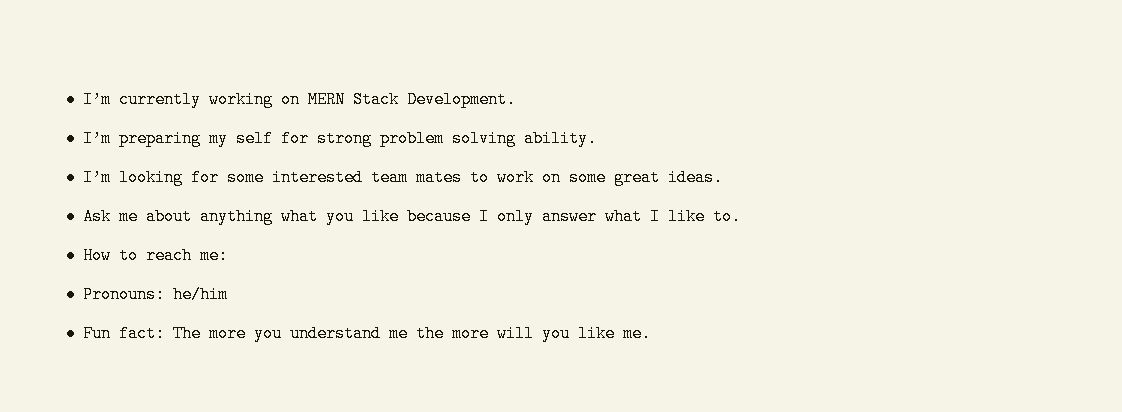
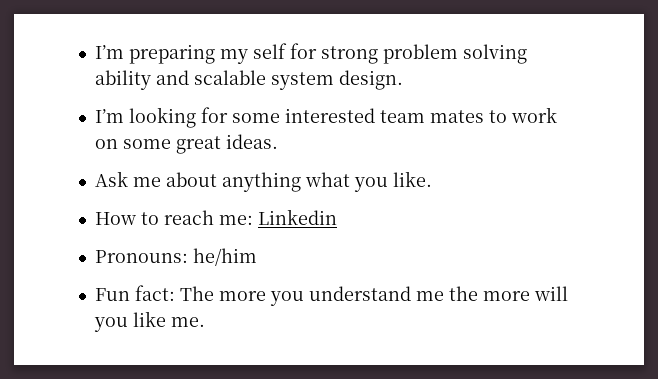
- I’m currently working on MERN Stack Development.
- I’m preparing my self for strong problem solving ability.
+ I’m preparing my self for strong problem solving ability and scalable system design.
- Ask me about anything what you like because I only answer what I like to.
+ Ask me about anything what you like.
- How to reach me:
+ How to reach me: Linkedin

